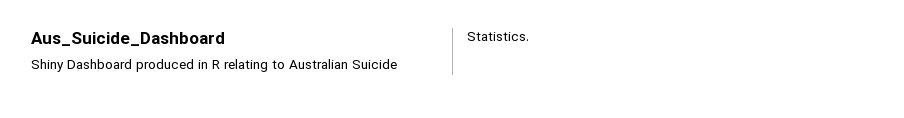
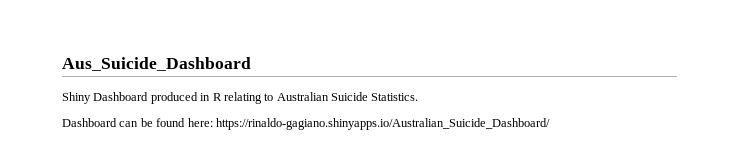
+ Dashboard can be found here: https://rinaldo-gagiano.shinyapps.io/Australian_Suicide_Dashboard/

